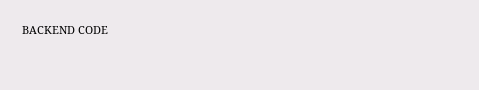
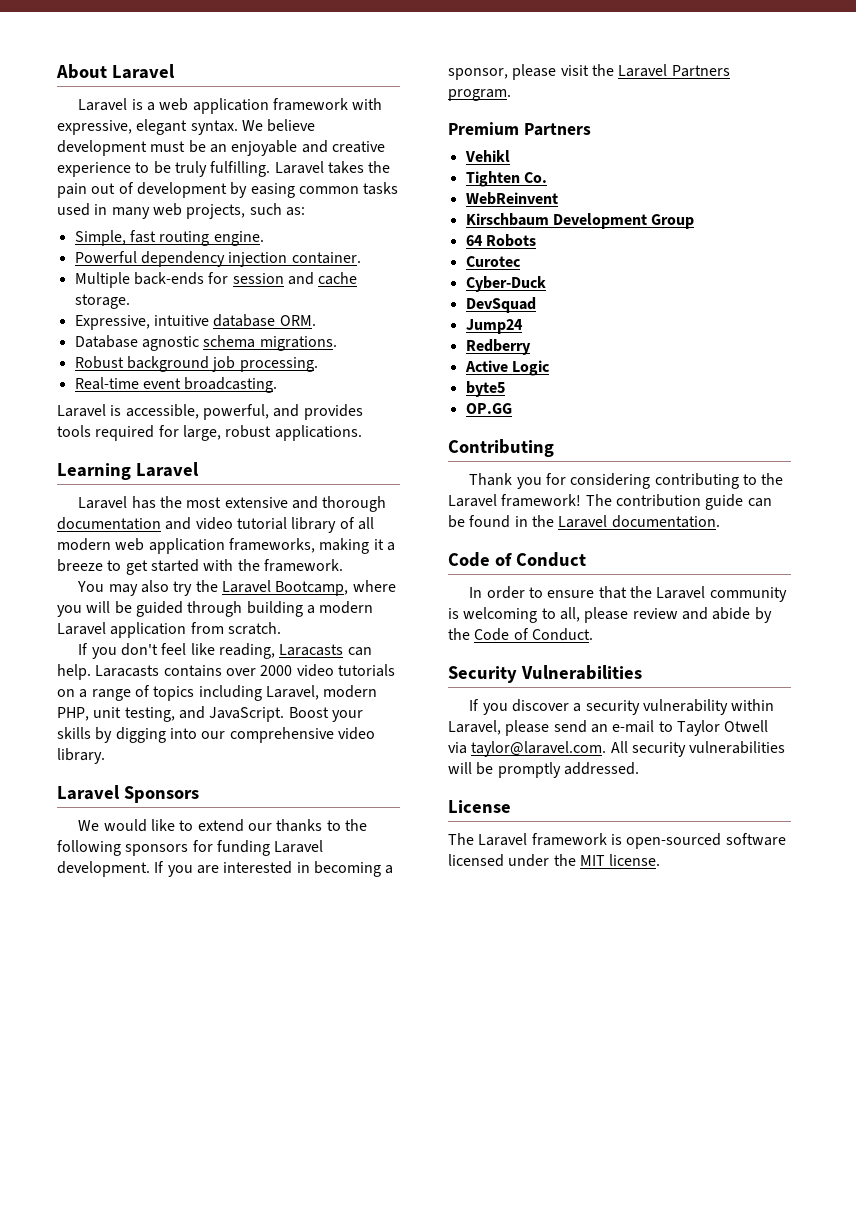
- BACKEND CODE
+ About Laravel
+ Laravel is a web application framework with expressive, elegant syntax. We believe development must be an enjoyable and creative experience to be truly fulfilling. Laravel takes the pain out of development by easing common tasks used in many web projects, such as:
+ Simple, fast routing engine.
+ Powerful dependency injection container.
+ Multiple back-ends for session and cache storage.
+ Expressive, intuitive database ORM.
+ Database agnostic schema migrations.
+ Robust background job processing.
+ Real-time event broadcasting.
+ Laravel is accessible, powerful, and provides tools required for large, robust applications.
+ Learning Laravel
+ Laravel has the most extensive and thorough documentation and video tutorial library of all modern web application frameworks, making it a breeze to get started with the framework.
+ You may also try the Laravel Bootcamp, where you will be guided through building a modern Laravel application from scratch.
+ If you don't feel like reading, Laracasts can help. Laracasts contains over 2000 video tutorials on a range of topics including Laravel, modern PHP, unit testing, and JavaScript. Boost your skills by digging into our comprehensive video library.
+ Laravel Sponsors
+ We would like to extend our thanks to the following sponsors for funding Laravel development. If you are interested in becoming a sponsor, please visit the Laravel Partners program.
+ Premium Partners
+ Vehikl
+ Tighten Co.
+ WebReinvent
+ Kirschbaum Development Group
+ 64 Robots
+ Curotec
+ Cyber-Duck
+ DevSquad
+ Jump24
+ Redberry
+ Active Logic
+ byte5
+ OP.GG
+ Contributing
+ Thank you for considering contributing to the Laravel framework! The contribution guide can be found in the Laravel documentation.
+ Code of Conduct
+ In order to ensure that the Laravel community is welcoming to all, please review and abide by the Code of Conduct.
+ Security Vulnerabilities
+ If you discover a security vulnerability within Laravel, please send an e-mail to Taylor Otwell via taylor@laravel.com. All security vulnerabilities will be promptly addressed.
+ License
+ The Laravel framework is open-sourced software licensed under the MIT license.

